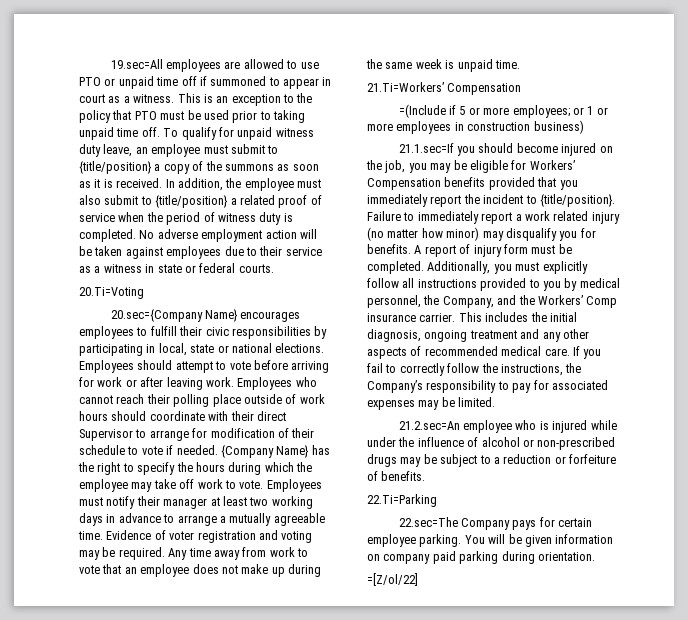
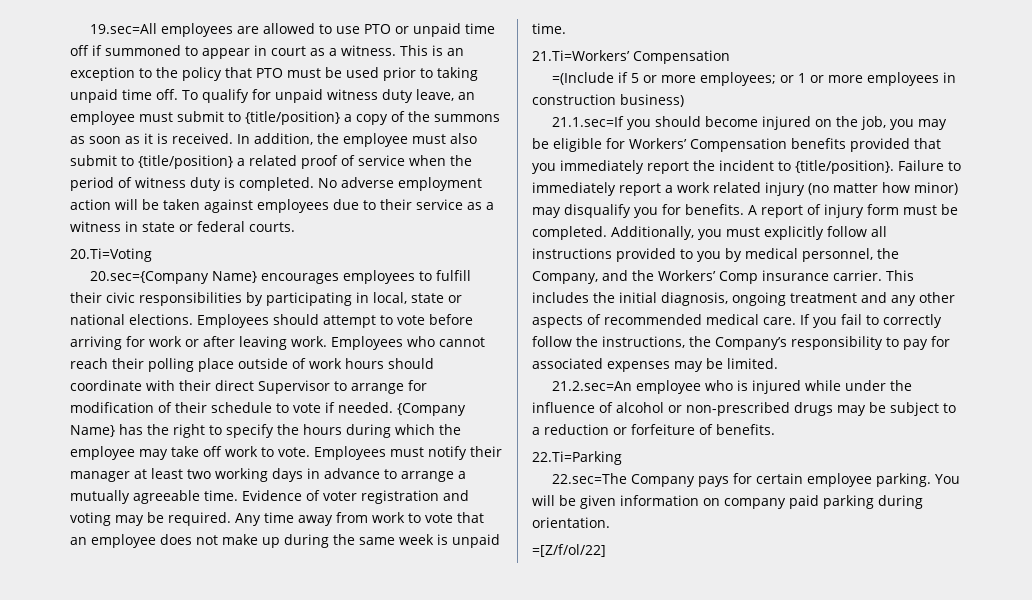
- =[Z/ol/22]
+ =[Z/f/ol/22]

